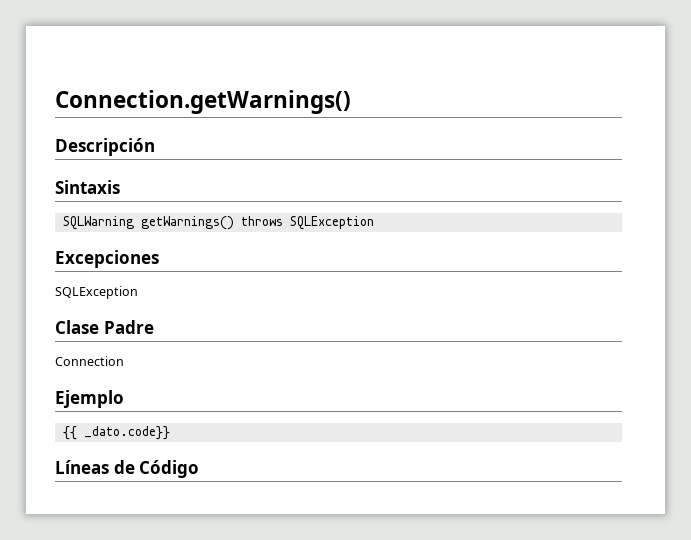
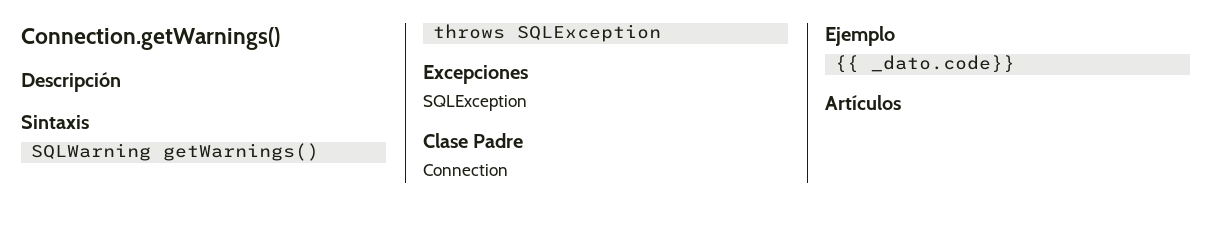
- Líneas de Código
+ Artículos

